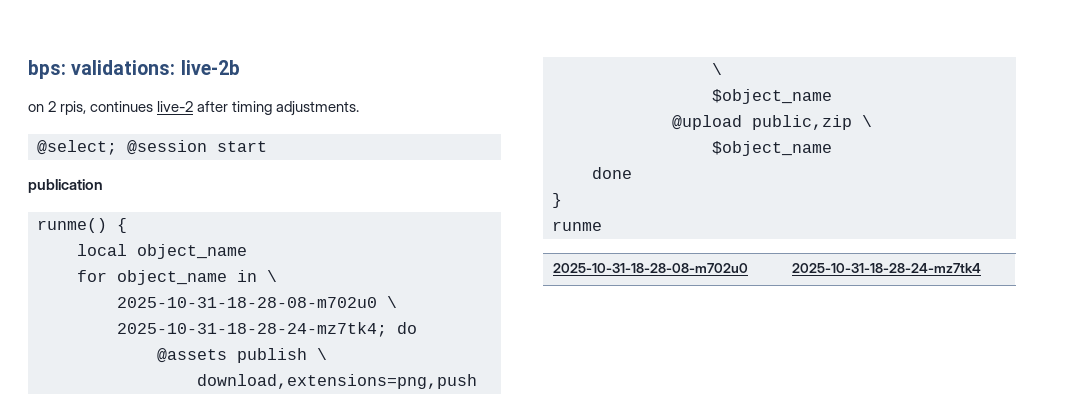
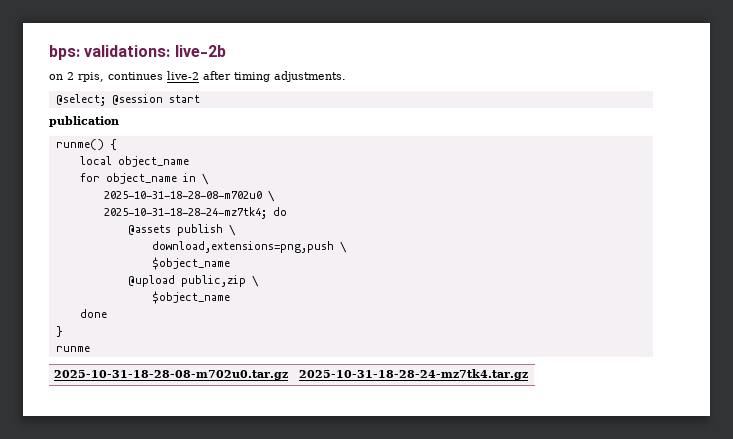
- 2025-10-31-18-28-08-m702u0 | 2025-10-31-18-28-24-mz7tk4
+ 2025-10-31-18-28-08-m702u0.tar.gz | 2025-10-31-18-28-24-mz7tk4.tar.gz

